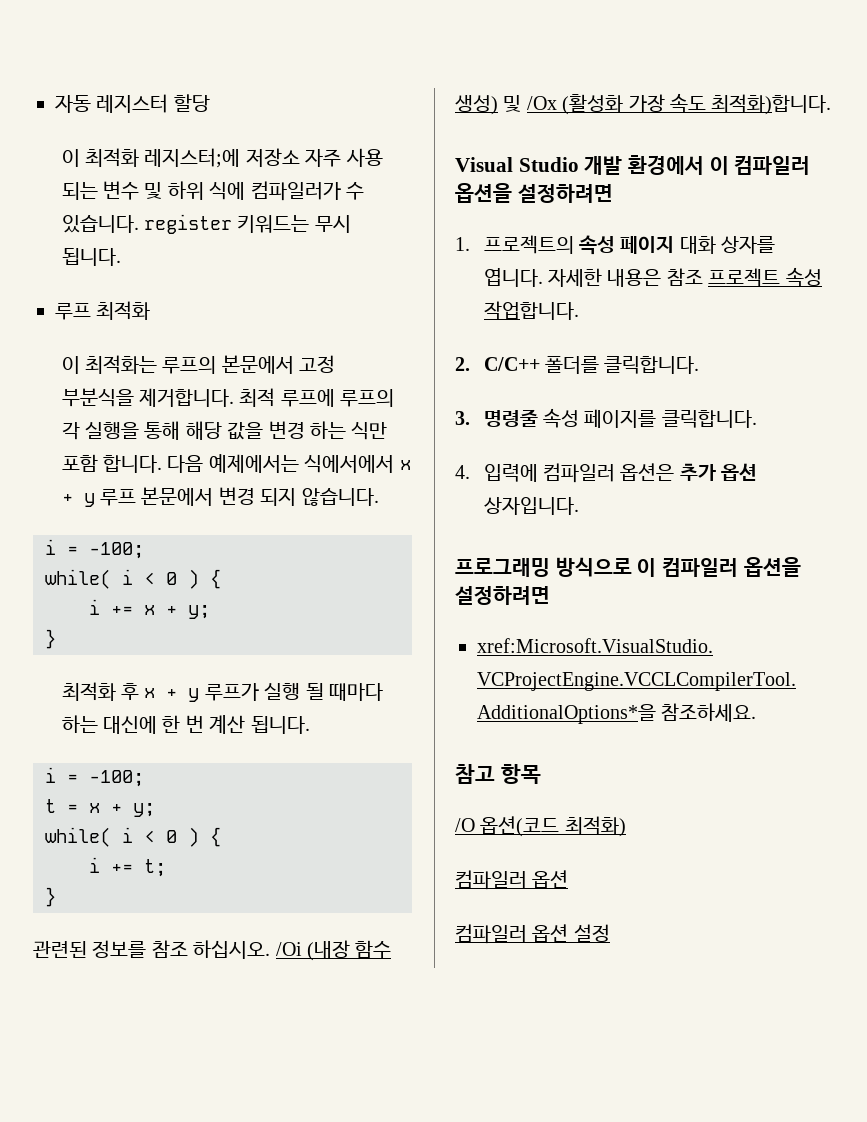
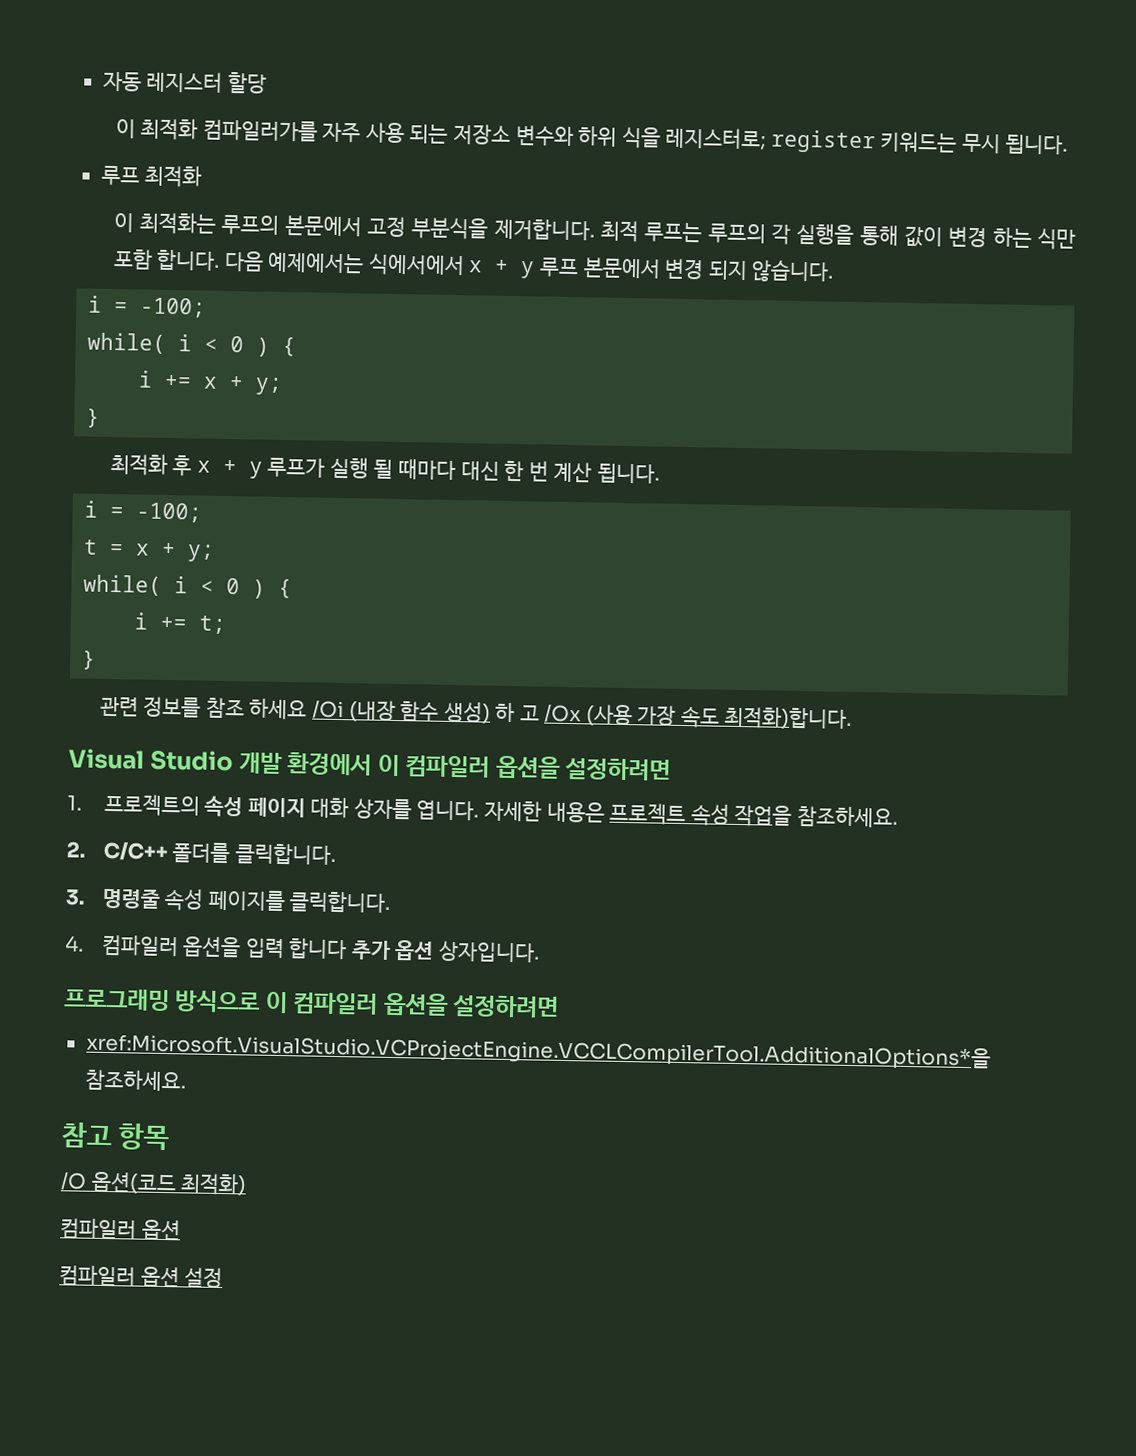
- 이 최적화 레지스터;에 저장소 자주 사용 되는 변수 및 하위 식에 컴파일러가 수 있습니다. register 키워드는 무시 됩니다.
+ 이 최적화 컴파일러가를 자주 사용 되는 저장소 변수와 하위 식을 레지스터로; register 키워드는 무시 됩니다.
- 최적 루프에 루프의 각 실행을 통해 해당 값을 변경 하는 식만 포함 합니다.
+ 최적 루프는 루프의 각 실행을 통해 값이 변경 하는 식만 포함 합니다.
- 최적화 후 x + y 루프가 실행 될 때마다 하는 대신에 한 번 계산 됩니다.
+ 최적화 후 x + y 루프가 실행 될 때마다 대신 한 번 계산 됩니다.
- 관련된 정보를 참조 하십시오. /Oi (내장 함수 생성) 및 /Ox (활성화 가장 속도 최적화)합니다.
+ 관련 정보를 참조 하세요 /Oi (내장 함수 생성) 하 고 /Ox (사용 가장 속도 최적화)합니다.
- 자세한 내용은 참조 프로젝트 속성 작업합니다.
+ 자세한 내용은 프로젝트 속성 작업을 참조하세요.
- 4. 입력에 컴파일러 옵션은 추가 옵션 상자입니다.
+ 4. 컴파일러 옵션을 입력 합니다 추가 옵션 상자입니다.

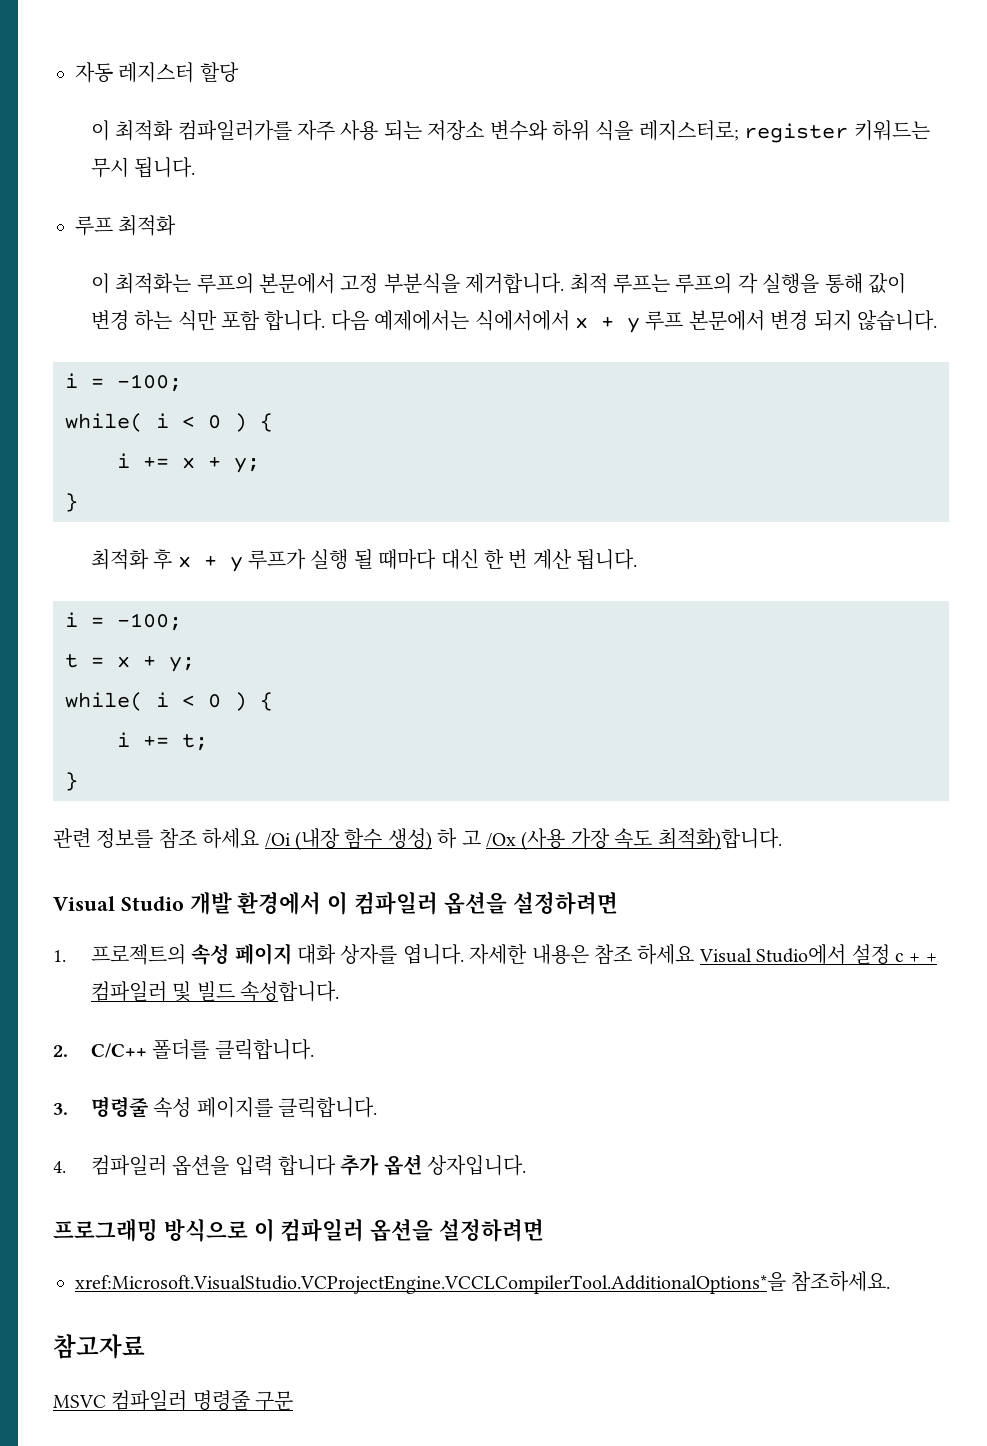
- 자세한 내용은 프로젝트 속성 작업을 참조하세요.
+ 자세한 내용은 참조 하세요 Visual Studio에서 설정 c + + 컴파일러 및 빌드 속성합니다.
- 참고 항목
- /O 옵션(코드 최적화)
- 컴파일러 옵션
- 컴파일러 옵션 설정
+ 참고자료
+ MSVC 컴파일러 명령줄 구문

